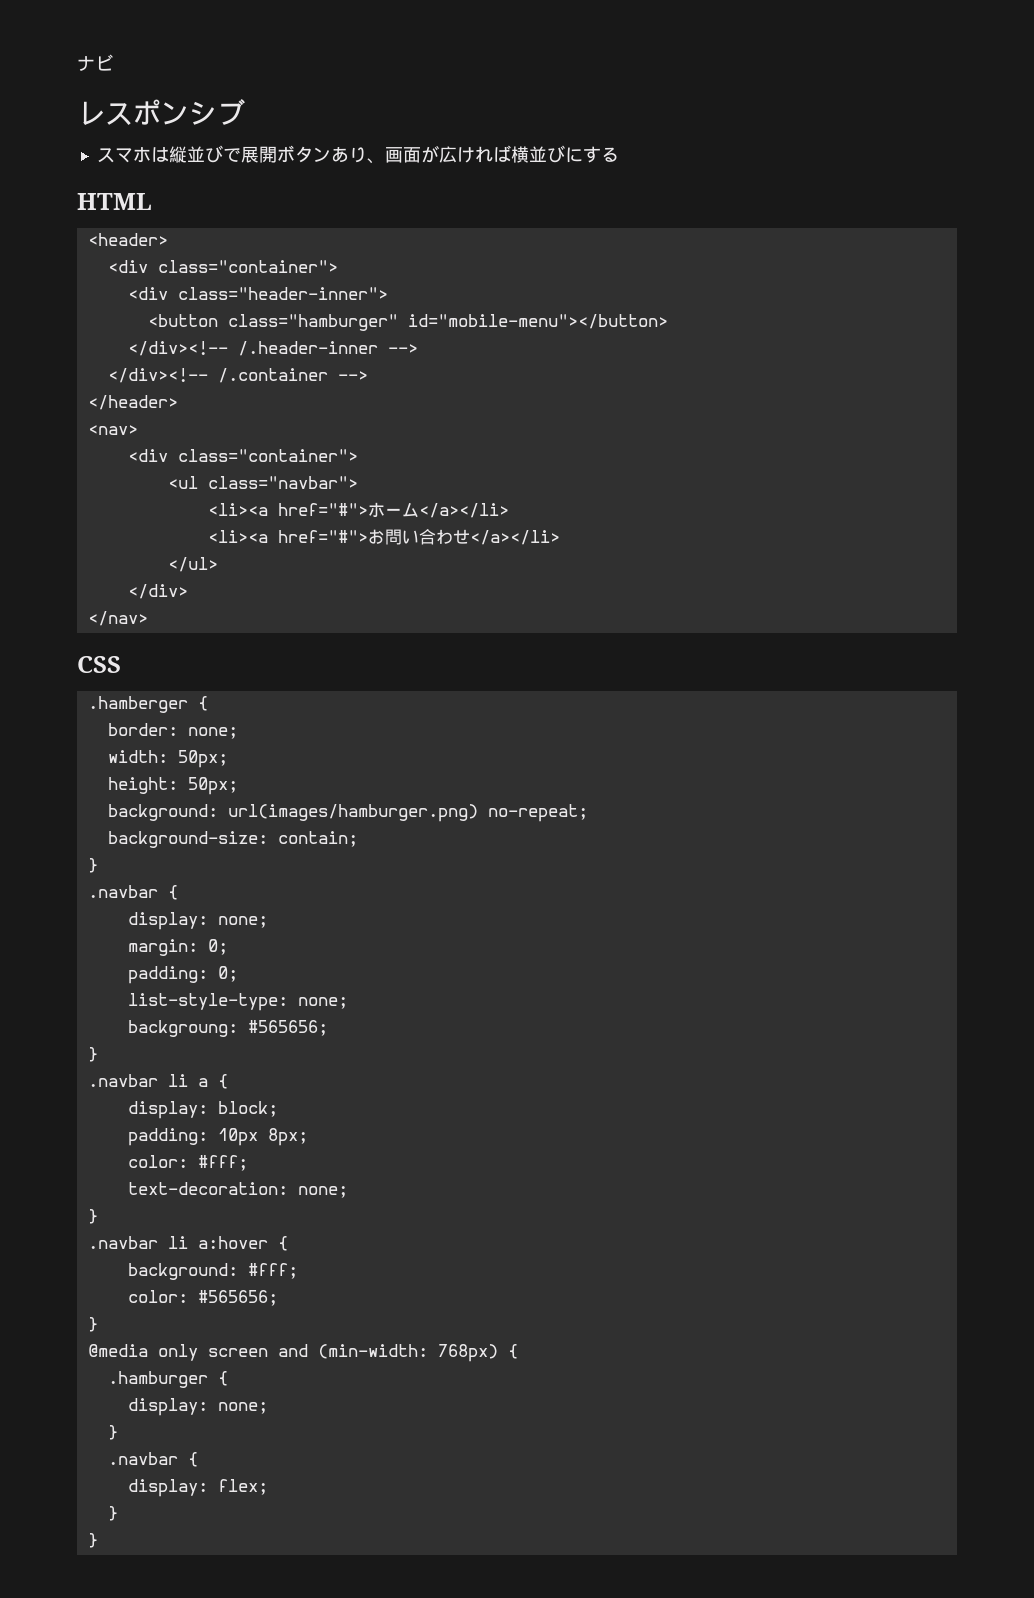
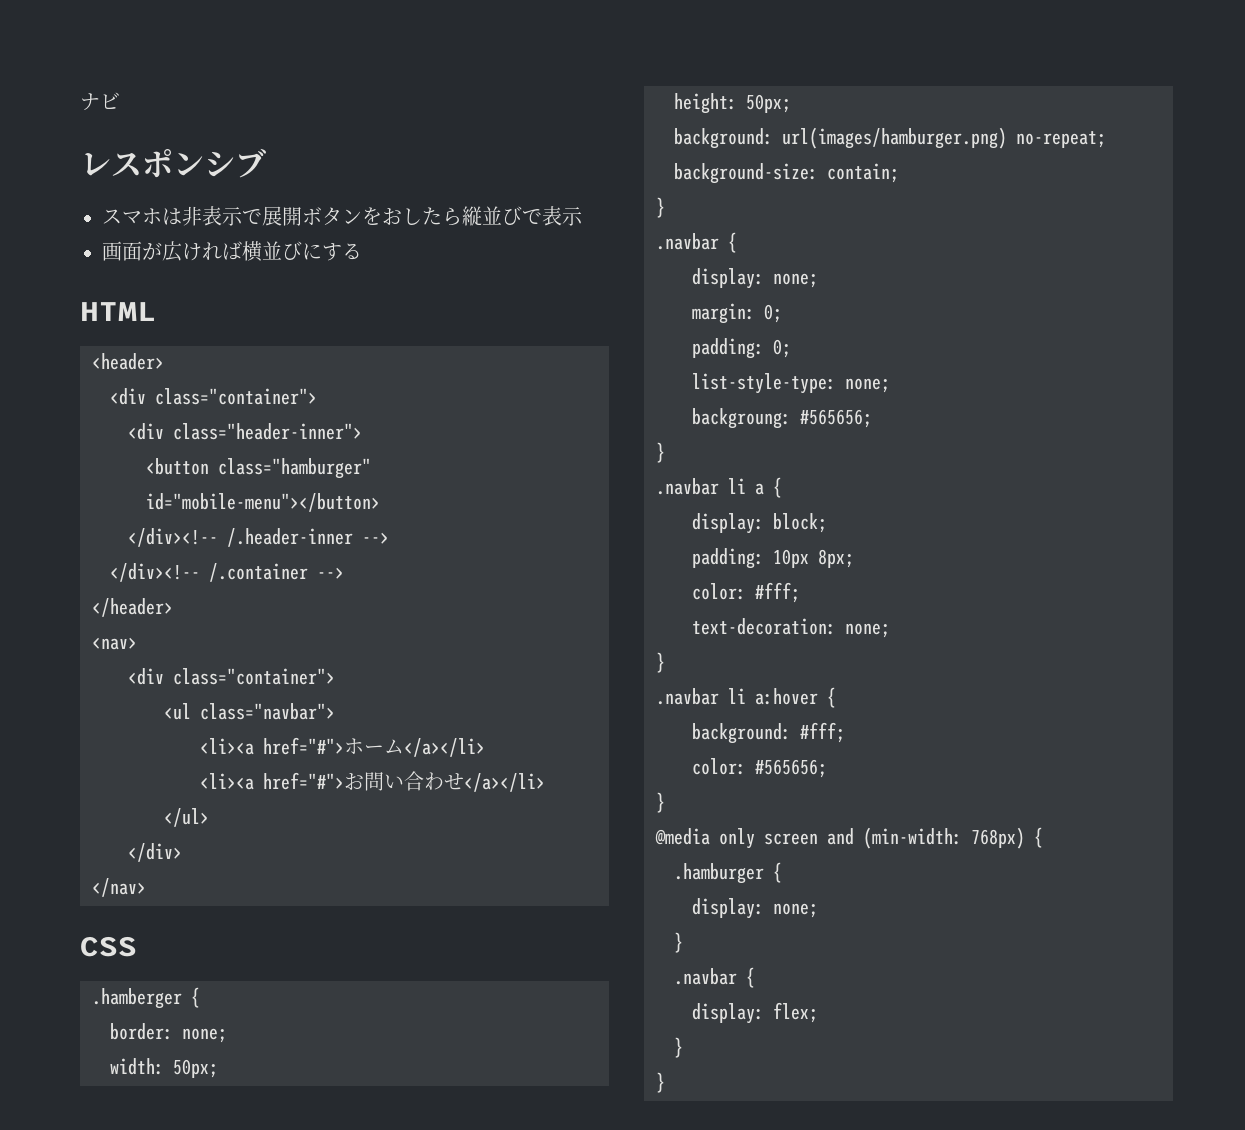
- スマホは縦並びで展開ボタンあり、画面が広ければ横並びにする
+ スマホは非表示で展開ボタンをおしたら縦並びで表示
+ 画面が広ければ横並びにする

